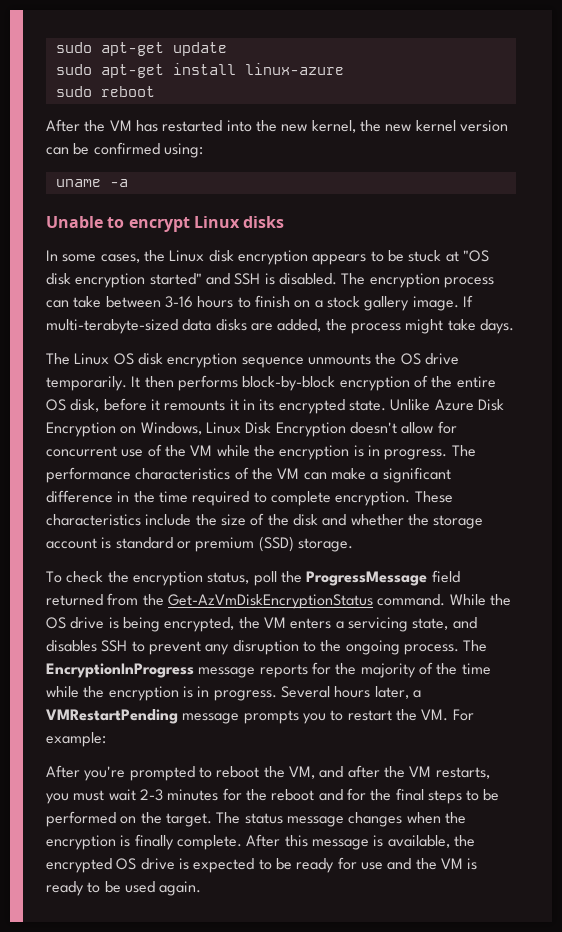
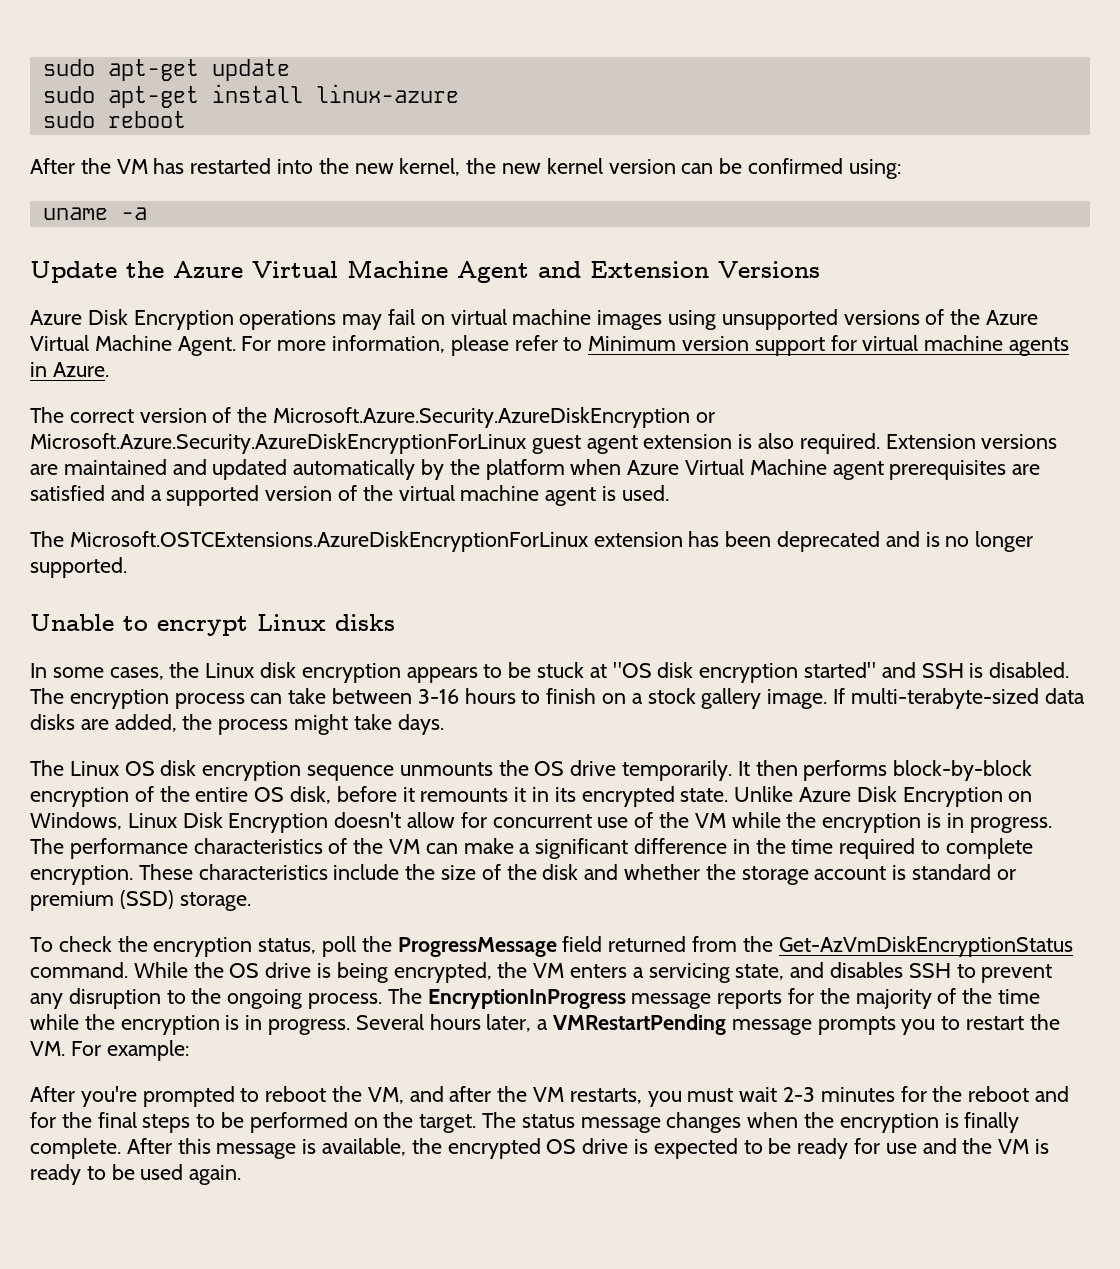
+ Update the Azure Virtual Machine Agent and Extension Versions
+ Azure Disk Encryption operations may fail on virtual machine images using unsupported versions of the Azure Virtual Machine Agent. For more information, please refer to Minimum version support for virtual machine agents in Azure.
+ The correct version of the Microsoft.Azure.Security.AzureDiskEncryption or Microsoft.Azure.Security.AzureDiskEncryptionForLinux guest agent extension is also required. Extension versions are maintained and updated automatically by the platform when Azure Virtual Machine agent prerequisites are satisfied and a supported version of the virtual machine agent is used.
+ The Microsoft.OSTCExtensions.AzureDiskEncryptionForLinux extension has been deprecated and is no longer supported.

